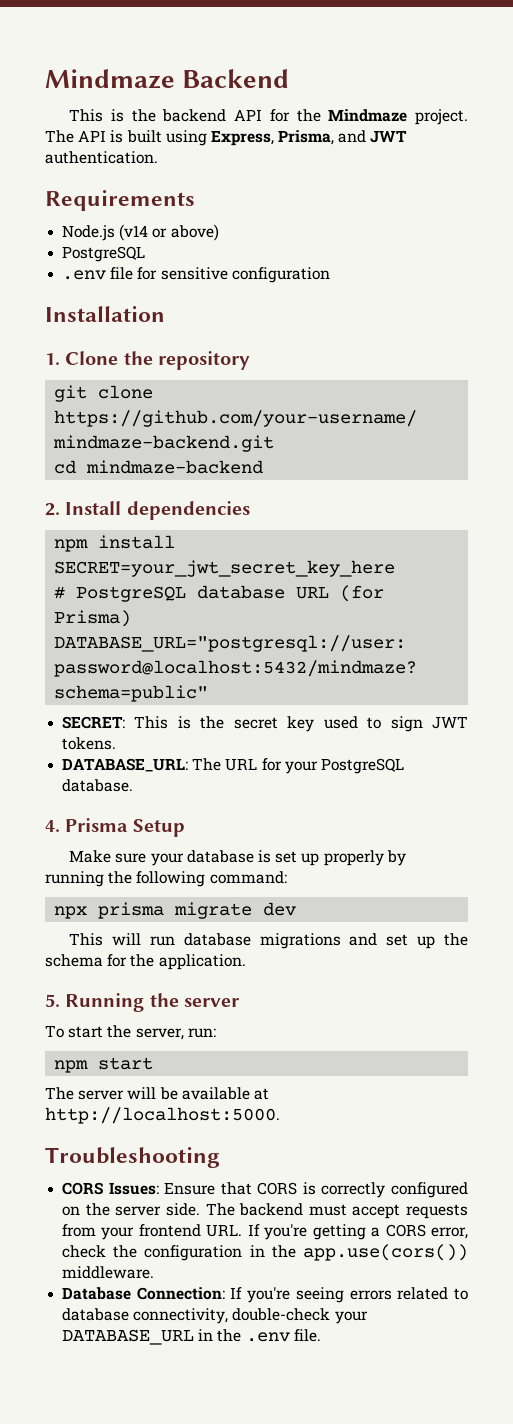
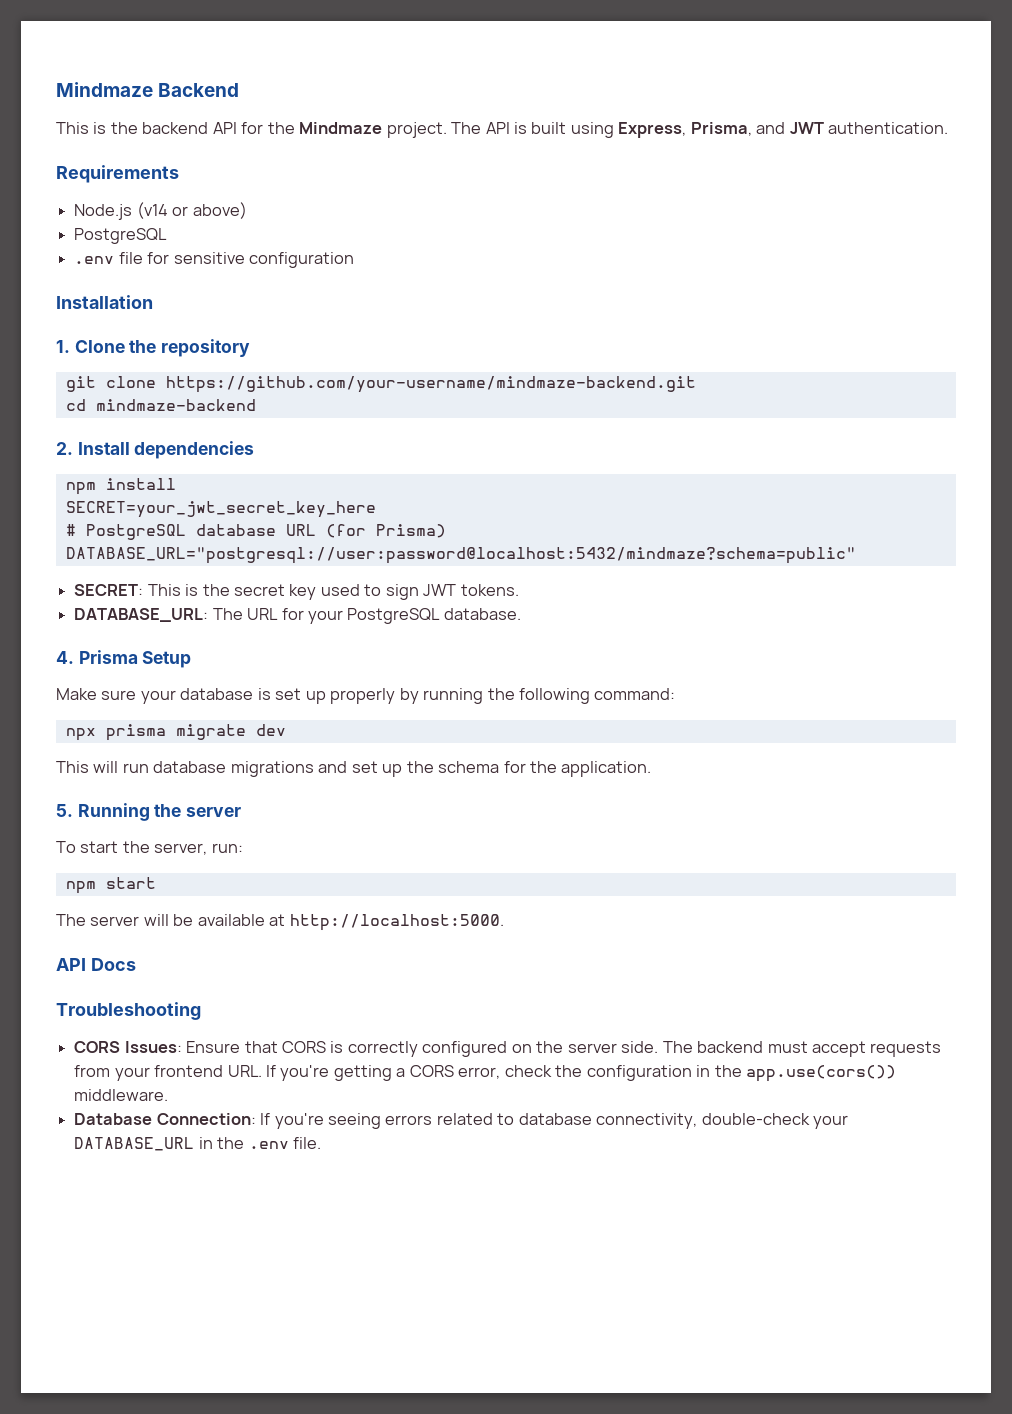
+ API Docs

